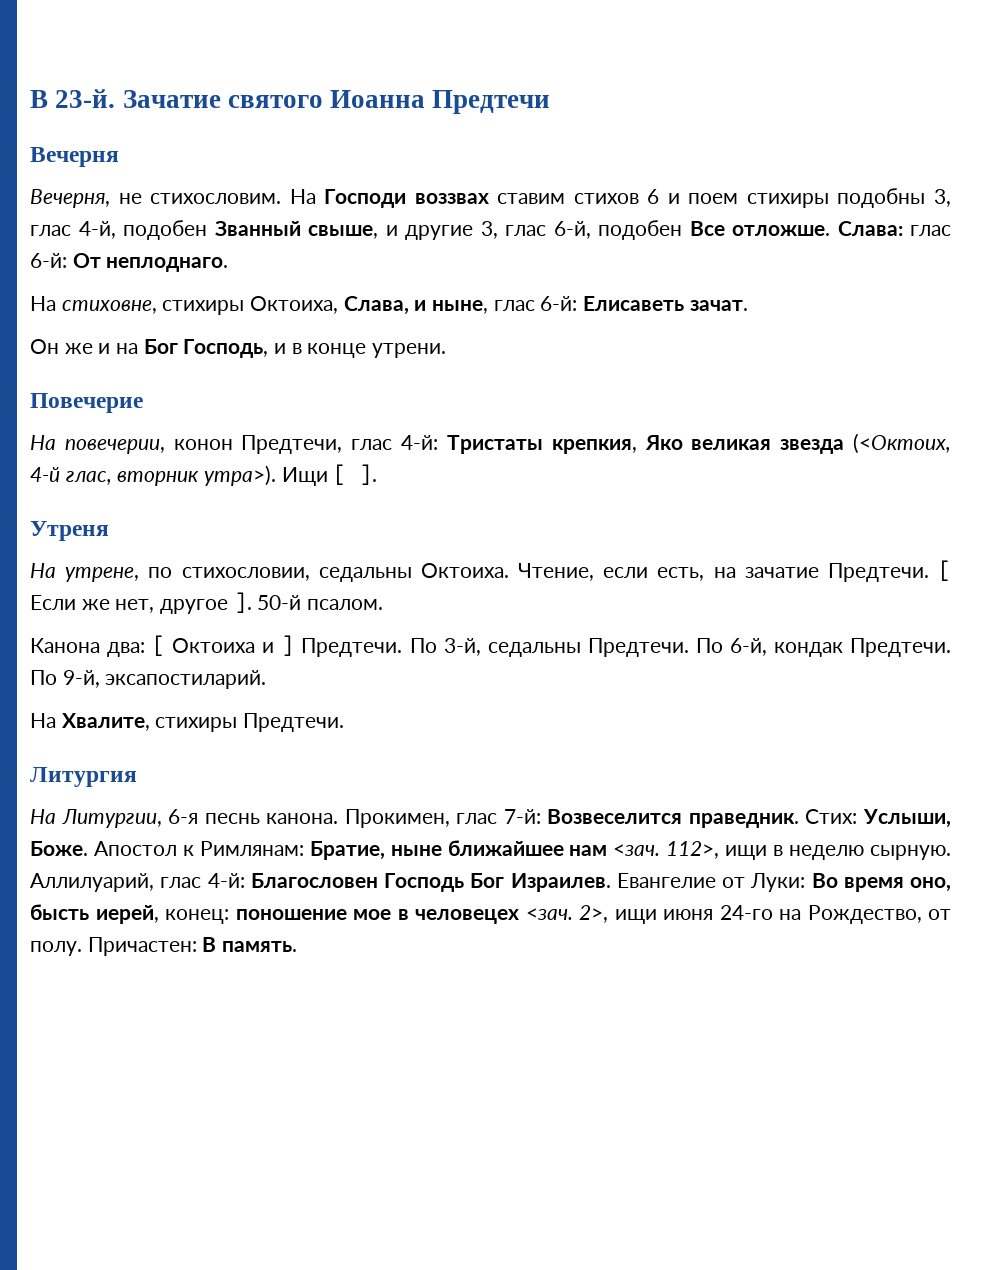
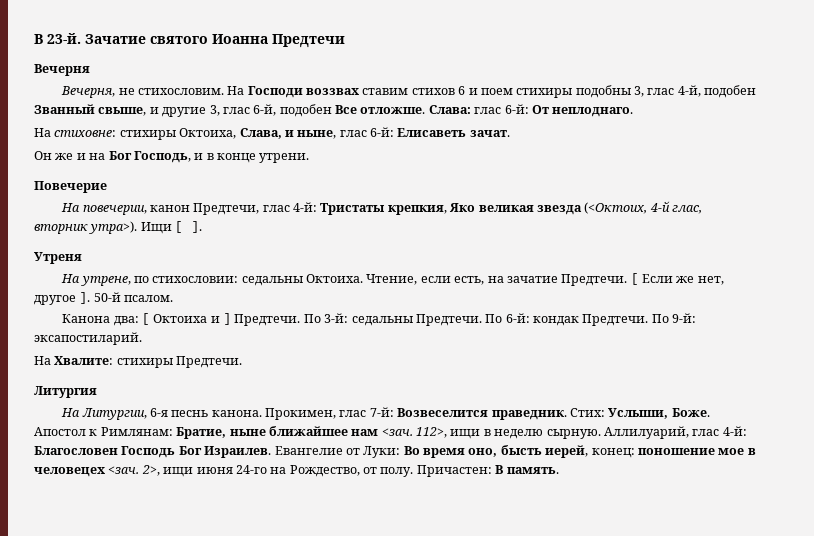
- На стиховне, стихиры Октоиха, Слава, и ныне, глас 6-й: Елисаветь зачат.
+ На стиховне: стихиры Октоиха, Слава, и ныне, глас 6-й: Елисаветь зачат.
- На повечерии, конон Предтечи, глас 4-й: Тристаты крепкия, Яко великая звезда (<Октоих, 4-й глас, вторник утра>).
+ На повечерии, канон Предтечи, глас 4-й: Тристаты крепкия, Яко великая звезда (<Октоих, 4-й глас, вторник утра>).
- На утрене, по стихословии, седальны Октоиха.
+ На утрене, по стихословии: седальны Октоиха.
- По 3-й, седальны Предтечи.
+ По 3-й: седальны Предтечи.
- По 6-й, кондак Предтечи.
+ По 6-й: кондак Предтечи.
- По 9-й, эксапостиларий.
+ По 9-й: эксапостиларий.
- На Хвалите, стихиры Предтечи.
+ На Хвалите: стихиры Предтечи.

